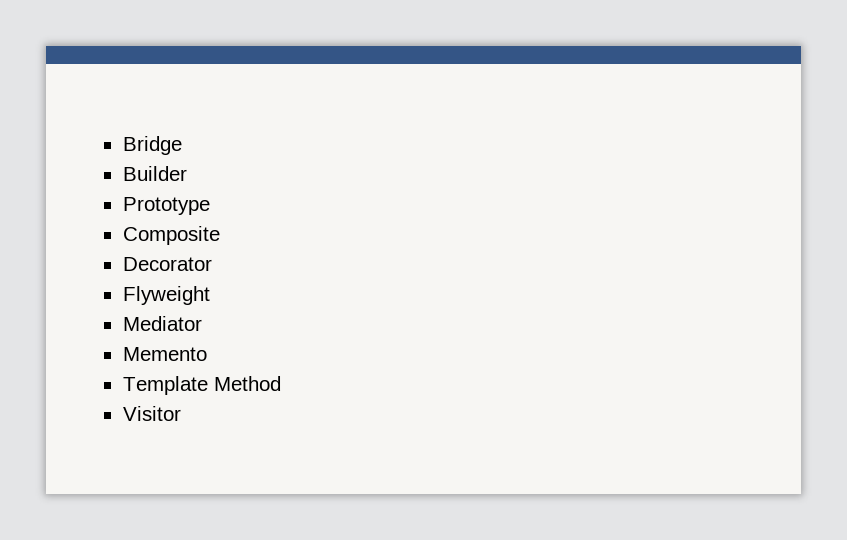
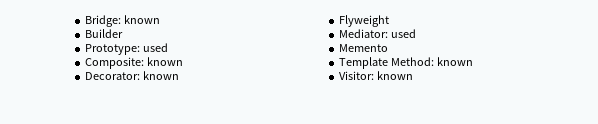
- Bridge
+ Bridge: known
- Prototype
- Composite
- Decorator
+ Prototype: used
+ Composite: known
+ Decorator: known
- Mediator
+ Mediator: used
- Template Method
- Visitor
+ Template Method: known
+ Visitor: known

